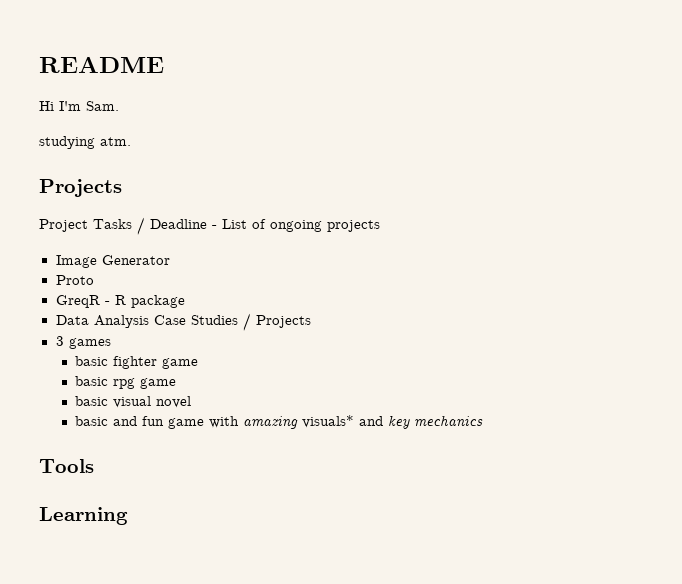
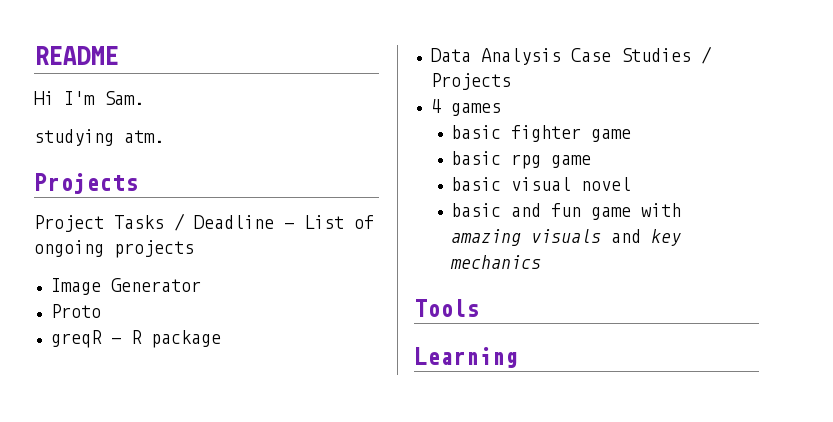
- GreqR - R package
+ greqR - R package
- 3 games
+ 4 games
- basic and fun game with amazing visuals* and key mechanics
+ basic and fun game with amazing visuals and key mechanics

